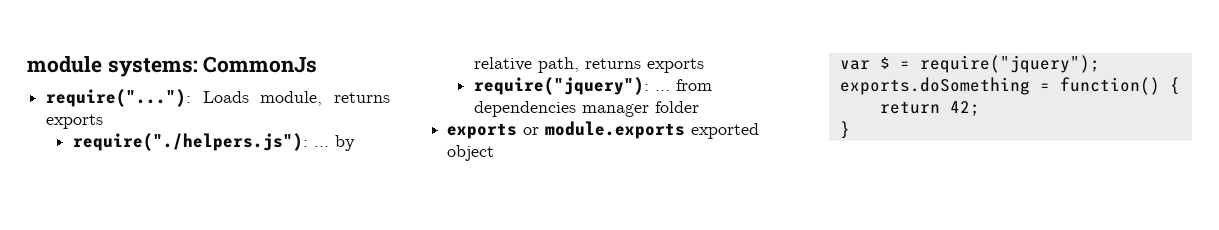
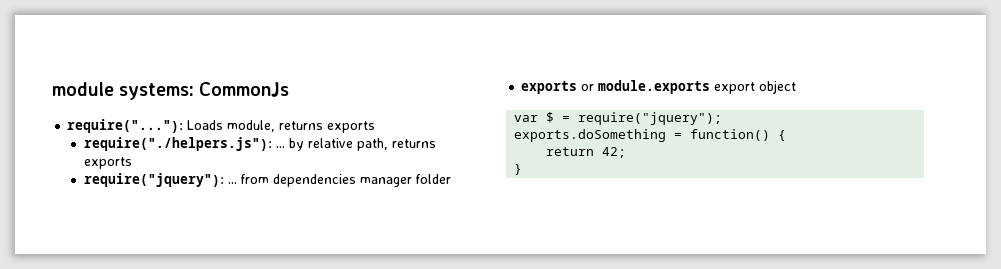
- exports or module.exports exported object
+ exports or module.exports export object

